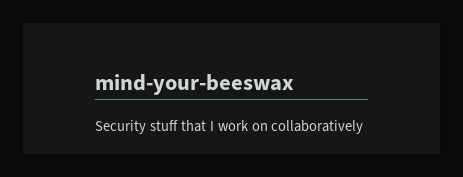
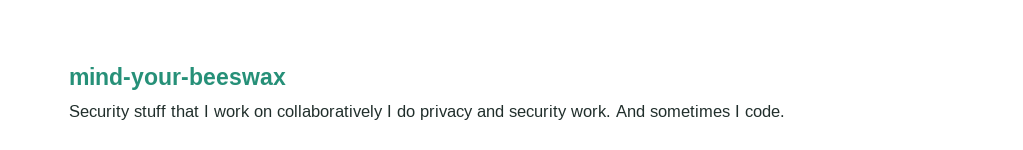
- Security stuff that I work on collaboratively
+ Security stuff that I work on collaboratively I do privacy and security work. And sometimes I code.

